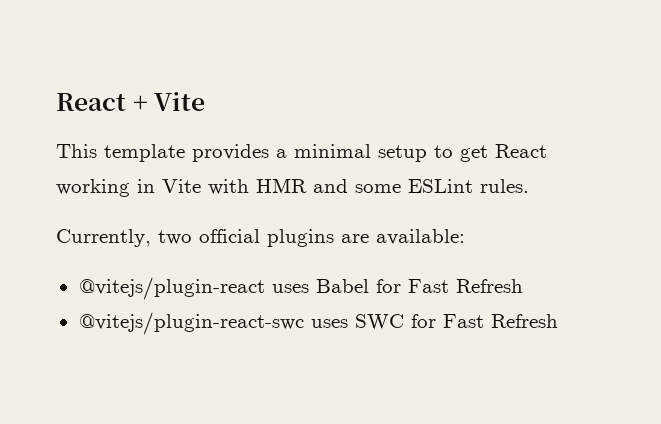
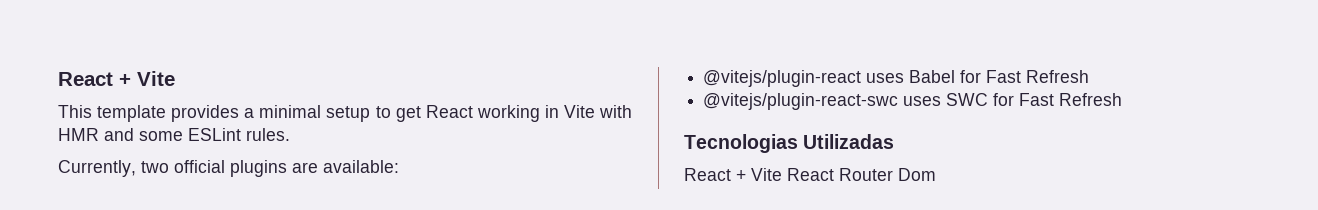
+ Tecnologias Utilizadas
+ React + Vite React Router Dom

